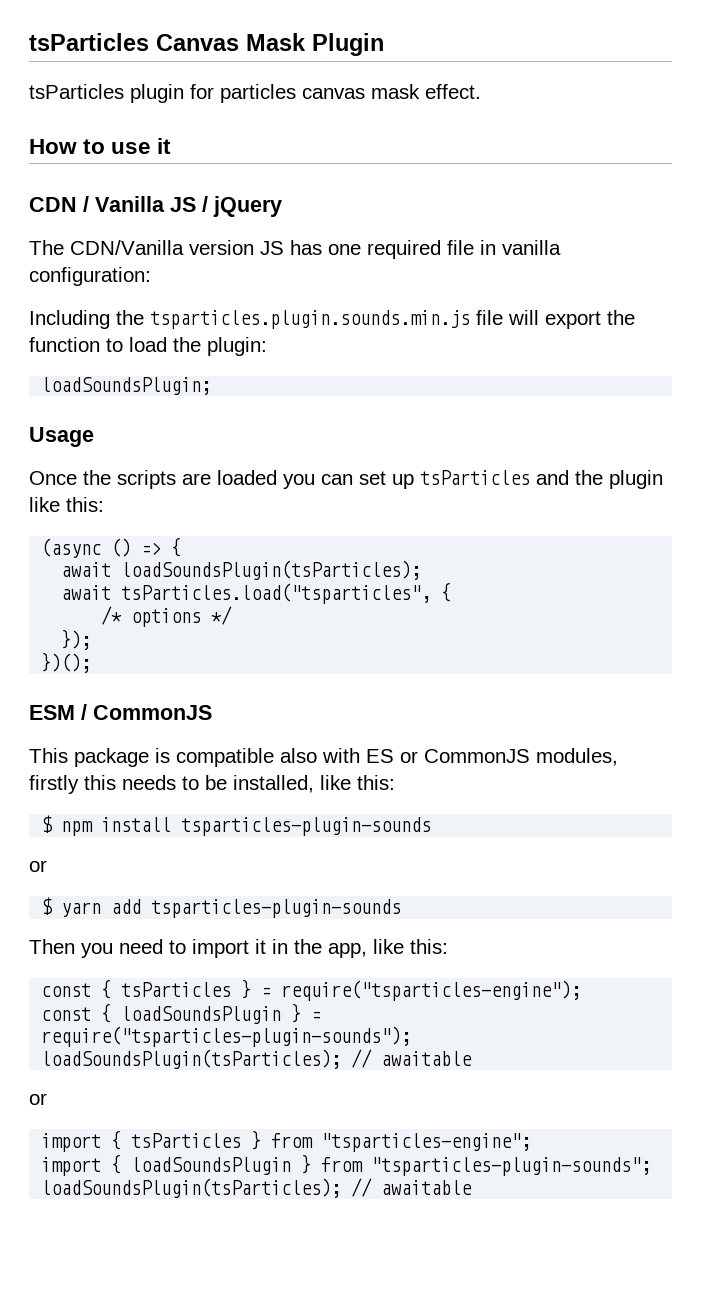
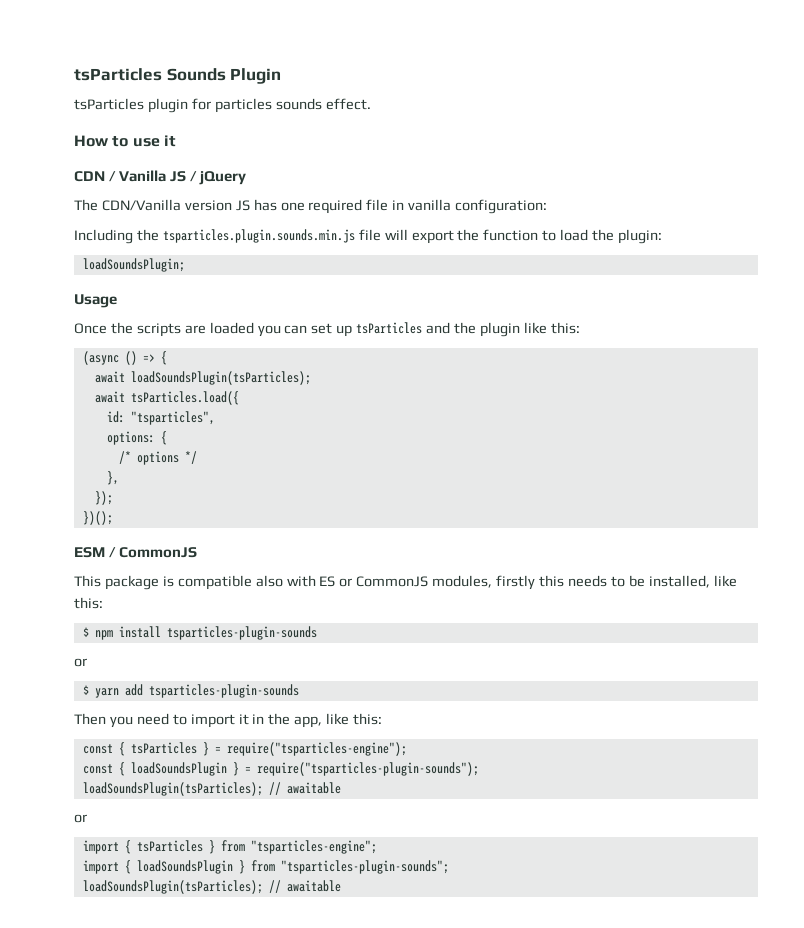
- tsParticles Canvas Mask Plugin
+ tsParticles Sounds Plugin
- tsParticles plugin for particles canvas mask effect.
+ tsParticles plugin for particles sounds effect.
- await tsParticles.load("tsparticles", {
+ await tsParticles.load({
+ id: "tsparticles",
+ options: {
+ },

